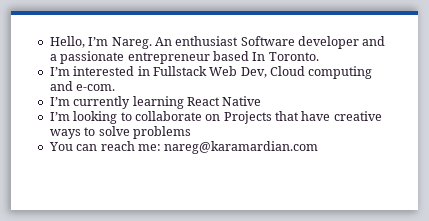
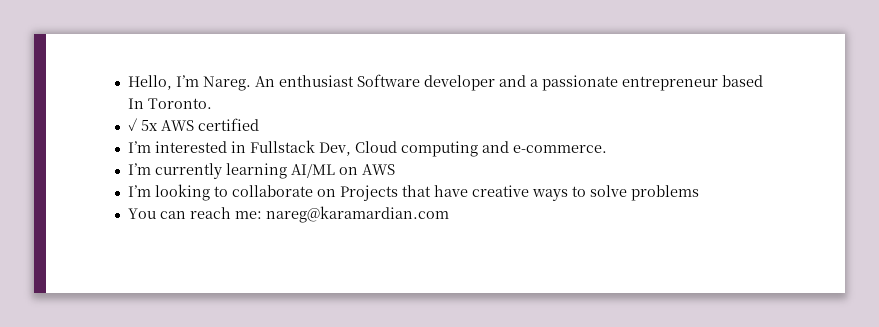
+ ✓ 5x AWS certified
- I’m interested in Fullstack Web Dev, Cloud computing and e-com.
+ I’m interested in Fullstack Dev, Cloud computing and e-commerce.
- I’m currently learning React Native
+ I’m currently learning AI/ML on AWS

